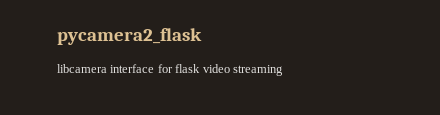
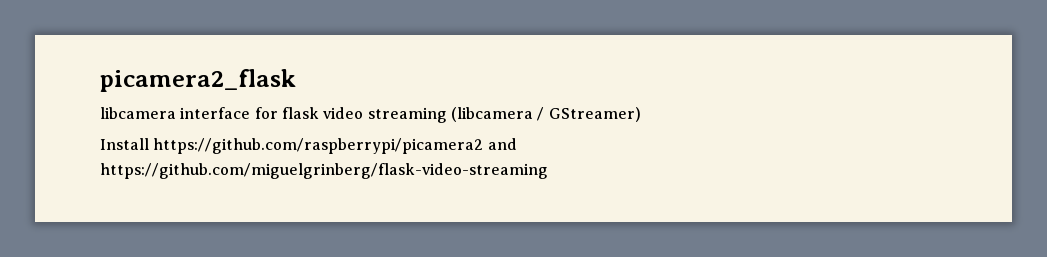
- pycamera2_flask
+ picamera2_flask
- libcamera interface for flask video streaming
+ libcamera interface for flask video streaming (libcamera / GStreamer)
+ Install https://github.com/raspberrypi/picamera2 and https://github.com/miguelgrinberg/flask-video-streaming

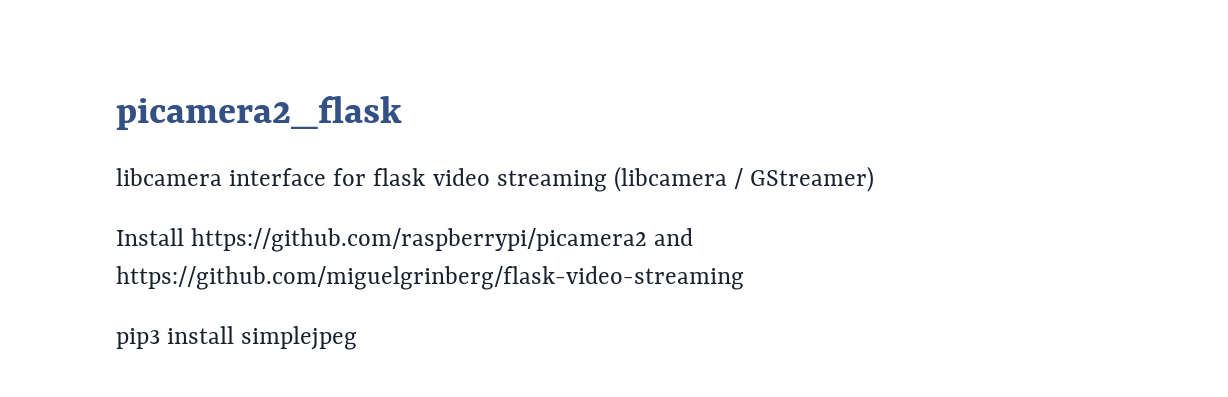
+ pip3 install simplejpeg

